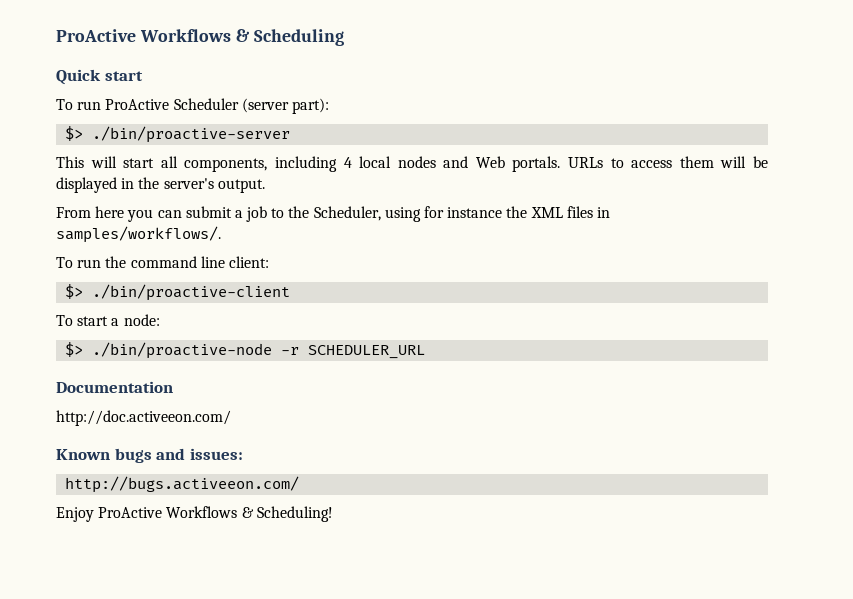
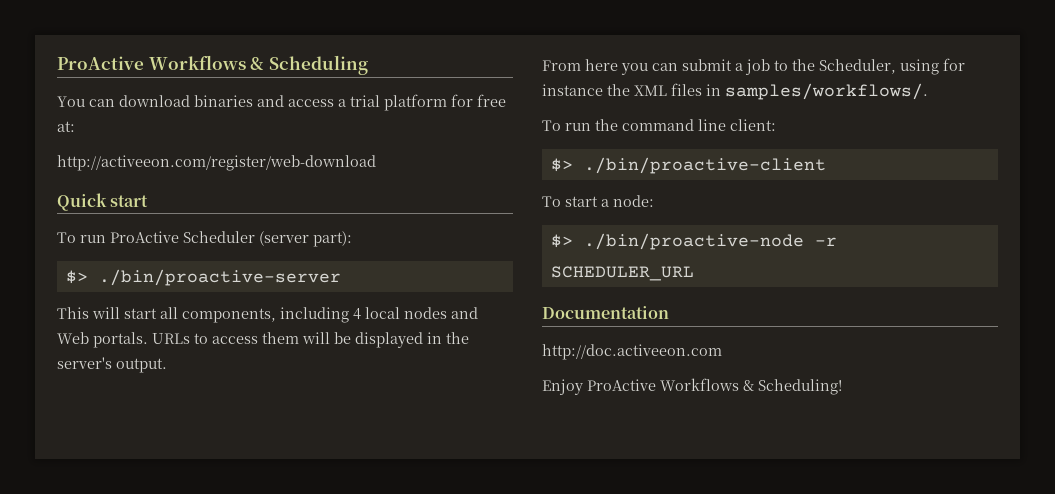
+ You can download binaries and access a trial platform for free at:
+ http://activeeon.com/register/web-download
- http://doc.activeeon.com/
- Known bugs and issues:
- http://bugs.activeeon.com/
+ http://doc.activeeon.com

